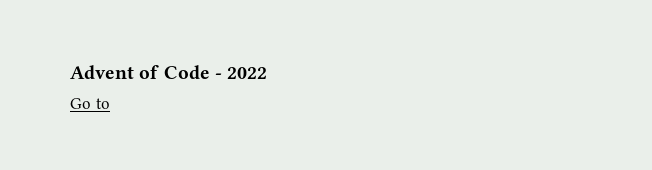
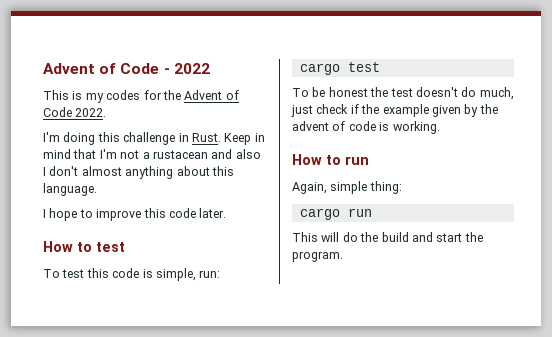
- Go to
+ This is my codes for the Advent of Code 2022.
+ I'm doing this challenge in Rust. Keep in mind that I'm not a rustacean and also I don't almost anything about this language.
+ I hope to improve this code later.
+ How to test
+ To test this code is simple, run:
+ cargo test
+ To be honest the test doesn't do much, just check if the example given by the advent of code is working.
+ How to run
+ Again, simple thing:
+ cargo run
+ This will do the build and start the program.

